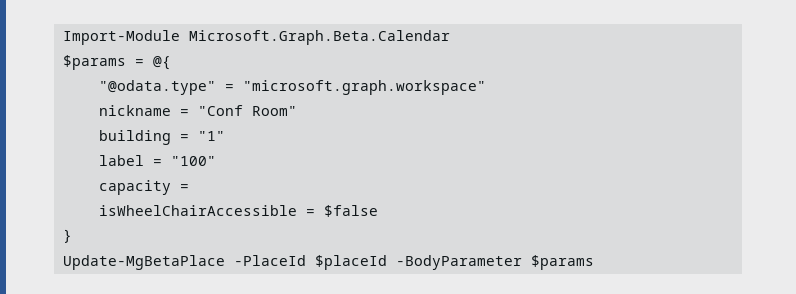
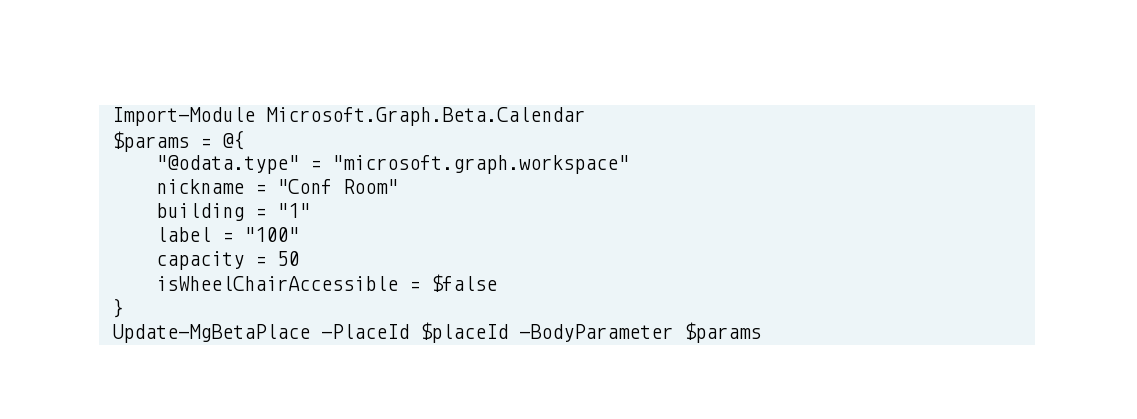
- capacity =
+ capacity = 50

